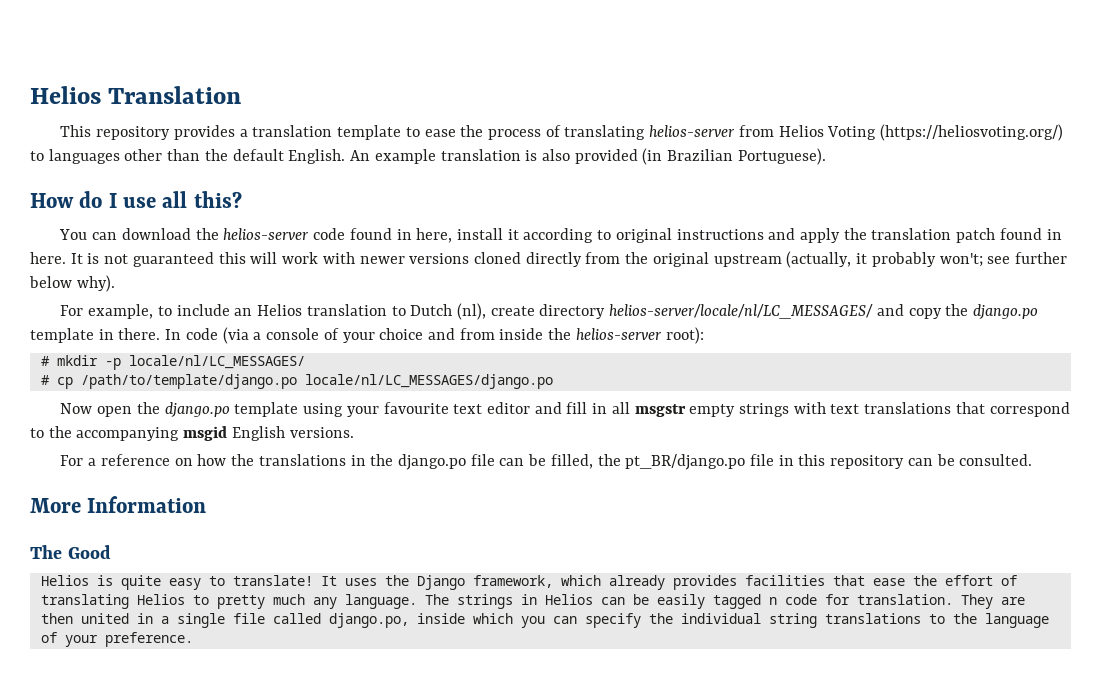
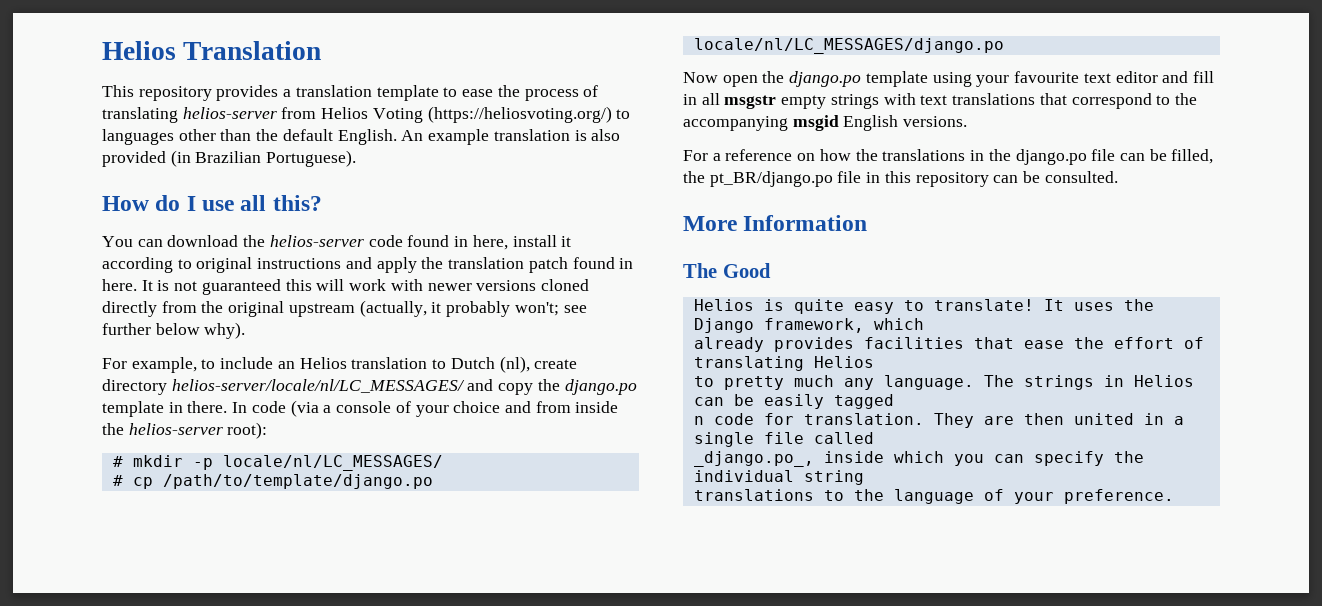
- It uses the Django framework, which already provides facilities that ease the effort of translating Helios to pretty much any language.
+ It uses the Django framework, which
+ already provides facilities that ease the effort of translating Helios
+ to pretty much any language.
- The strings in Helios can be easily tagged n code for translation.
+ The strings in Helios can be easily tagged
+ n code for translation.
- They are then united in a single file called django.po, inside which you can specify the individual string translations to the language of your preference.
+ They are then united in a single file called
+ _django.po_, inside which you can specify the individual string
+ translations to the language of your preference.

